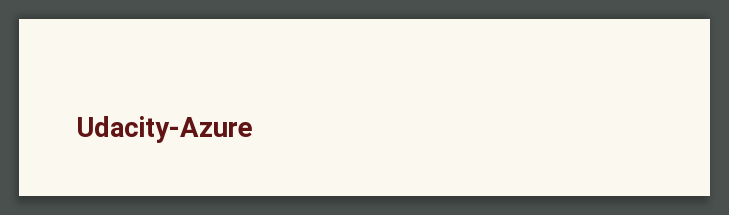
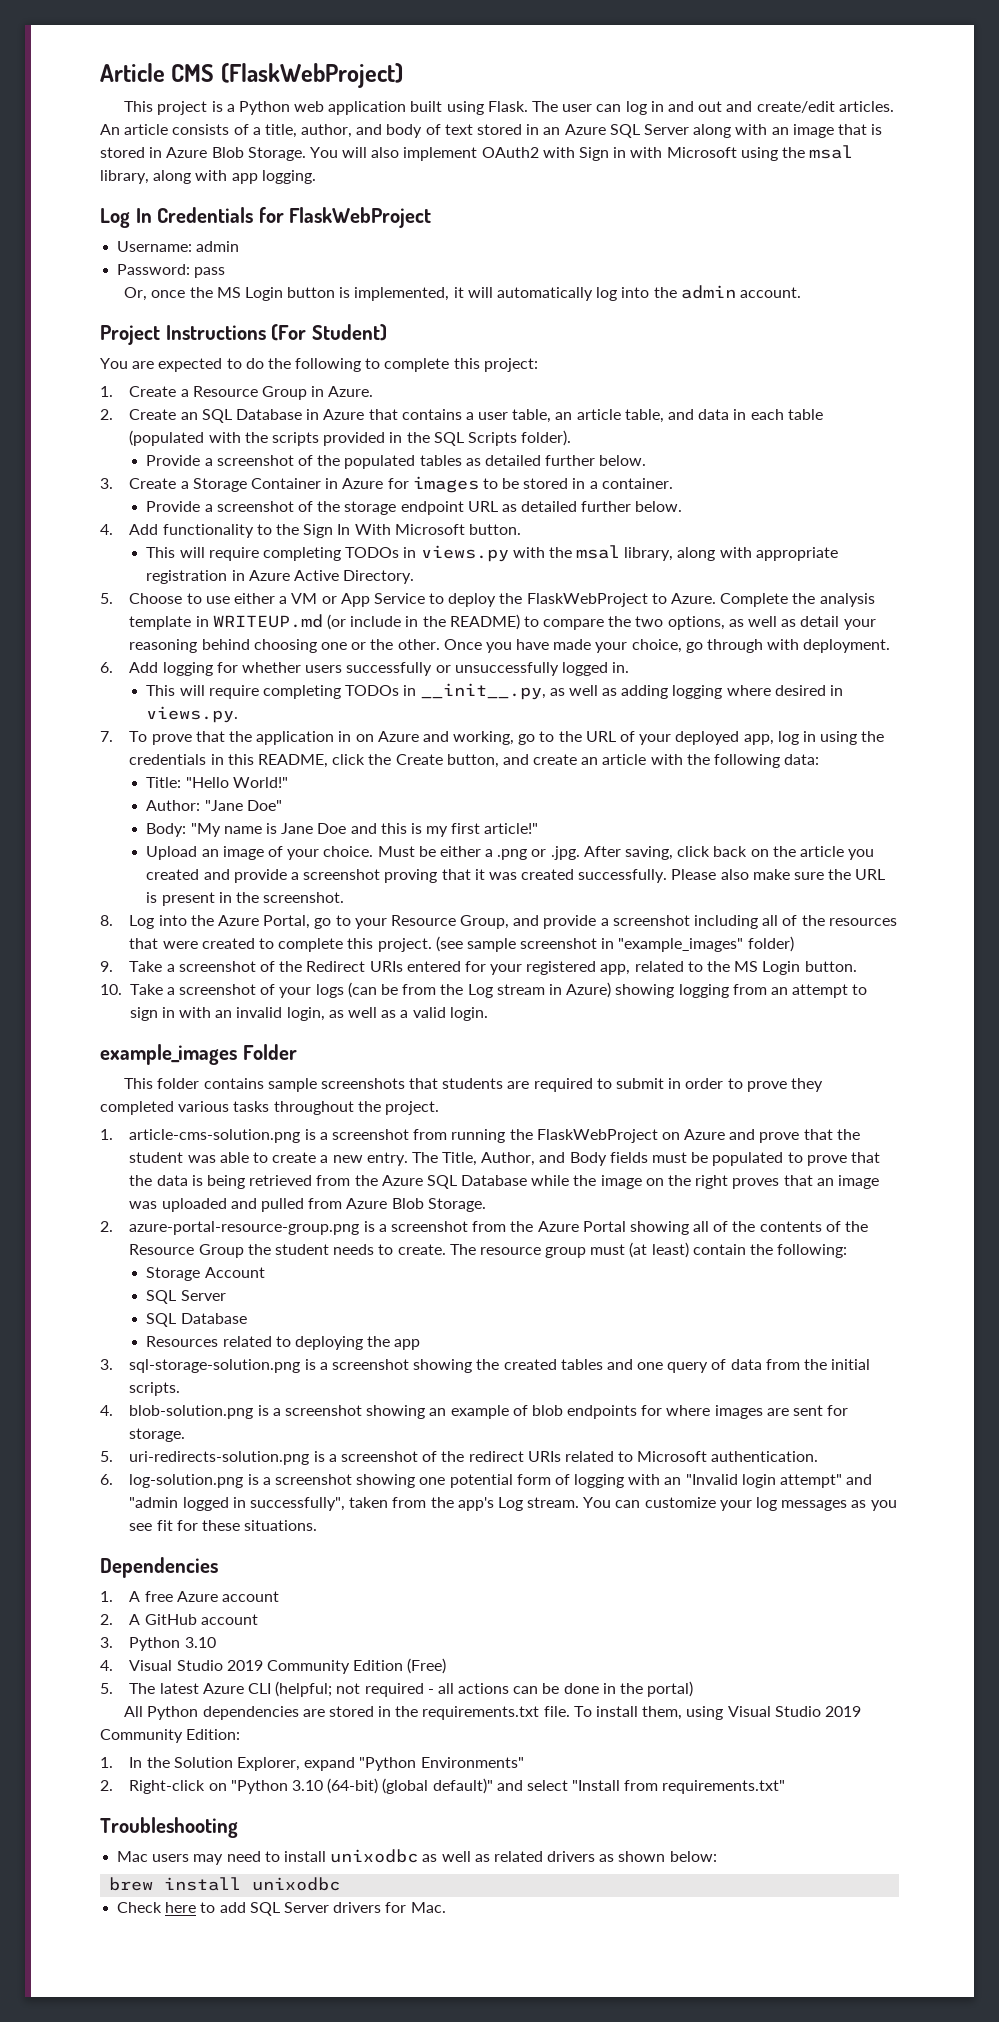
- Udacity-Azure
+ Article CMS (FlaskWebProject)
+ This project is a Python web application built using Flask. The user can log in and out and create/edit articles. An article consists of a title, author, and body of text stored in an Azure SQL Server along with an image that is stored in Azure Blob Storage. You will also implement OAuth2 with Sign in with Microsoft using the msal library, along with app logging.
+ Log In Credentials for FlaskWebProject
+ Username: admin
+ Password: pass
+ Or, once the MS Login button is implemented, it will automatically log into the admin account.
+ Project Instructions (For Student)
+ You are expected to do the following to complete this project:
+ 1. Create a Resource Group in Azure.
+ 2. Create an SQL Database in Azure that contains a user table, an article table, and data in each table (populated with the scripts provided in the SQL Scripts folder).
+ Provide a screenshot of the populated tables as detailed further below.
+ 3. Create a Storage Container in Azure for images to be stored in a container.
+ Provide a screenshot of the storage endpoint URL as detailed further below.
+ 4. Add functionality to the Sign In With Microsoft button.
+ This will require completing TODOs in views.py with the msal library, along with appropriate registration in Azure Active Directory.
+ 5. Choose to use either a VM or App Service to deploy the FlaskWebProject to Azure. Complete the analysis template in WRITEUP.md (or include in the README) to compare the two options, as well as detail your reasoning behind choosing one or the other. Once you have made your choice, go through with deployment.
+ 6. Add logging for whether users successfully or unsuccessfully logged in.
+ This will require completing TODOs in __init__.py, as well as adding logging where desired in views.py.
+ 7. To prove that the application in on Azure and working, go to the URL of your deployed app, log in using the credentials in this README, click the Create button, and create an article with the following data:
+ Title: "Hello World!"
+ Author: "Jane Doe"
+ Body: "My name is Jane Doe and this is my first article!"
+ Upload an image of your choice. Must be either a .png or .jpg. After saving, click back on the article you created and provide a screenshot proving that it was created successfully. Please also make sure the URL is present in the screenshot.
+ 8. Log into the Azure Portal, go to your Resource Group, and provide a screenshot including all of the resources that were created to complete this project. (see sample screenshot in "example_images" folder)
+ 9. Take a screenshot of the Redirect URIs entered for your registered app, related to the MS Login button.
+ 10. Take a screenshot of your logs (can be from the Log stream in Azure) showing logging from an attempt to sign in with an invalid login, as well as a valid login.
+ example_images Folder
+ This folder contains sample screenshots that students are required to submit in order to prove they completed various tasks throughout the project.
+ 1. article-cms-solution.png is a screenshot from running the FlaskWebProject on Azure and prove that the student was able to create a new entry. The Title, Author, and Body fields must be populated to prove that the data is being retrieved from the Azure SQL Database while the image on the right proves that an image was uploaded and pulled from Azure Blob Storage.
+ 2. azure-portal-resource-group.png is a screenshot from the Azure Portal showing all of the contents of the Resource Group the student needs to create. The resource group must (at least) contain the following:
+ Storage Account
+ SQL Server
+ SQL Database
+ Resources related to deploying the app
+ 3. sql-storage-solution.png is a screenshot showing the created tables and one query of data from the initial scripts.
+ 4. blob-solution.png is a screenshot showing an example of blob endpoints for where images are sent for storage.
+ 5. uri-redirects-solution.png is a screenshot of the redirect URIs related to Microsoft authentication.
+ 6. log-solution.png is a screenshot showing one potential form of logging with an "Invalid login attempt" and "admin logged in successfully", taken from the app's Log stream. You can customize your log messages as you see fit for these situations.
+ Dependencies
+ 1. A free Azure account
+ 2. A GitHub account
+ 3. Python 3.10
+ 4. Visual Studio 2019 Community Edition (Free)
+ 5. The latest Azure CLI (helpful; not required - all actions can be done in the portal)
+ All Python dependencies are stored in the requirements.txt file. To install them, using Visual Studio 2019 Community Edition:
+ 1. In the Solution Explorer, expand "Python Environments"
+ 2. Right-click on "Python 3.10 (64-bit) (global default)" and select "Install from requirements.txt"
+ Troubleshooting
+ Mac users may need to install unixodbc as well as related drivers as shown below:
+ brew install unixodbc
+ Check here to add SQL Server drivers for Mac.

